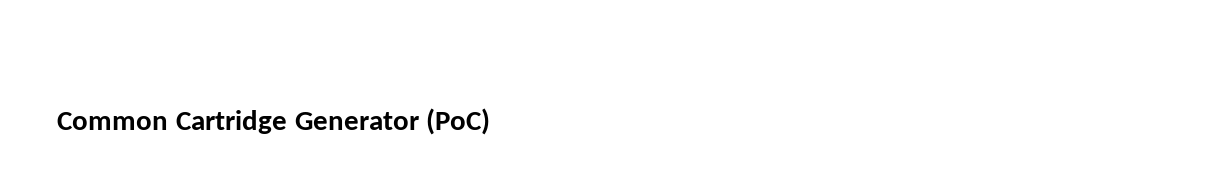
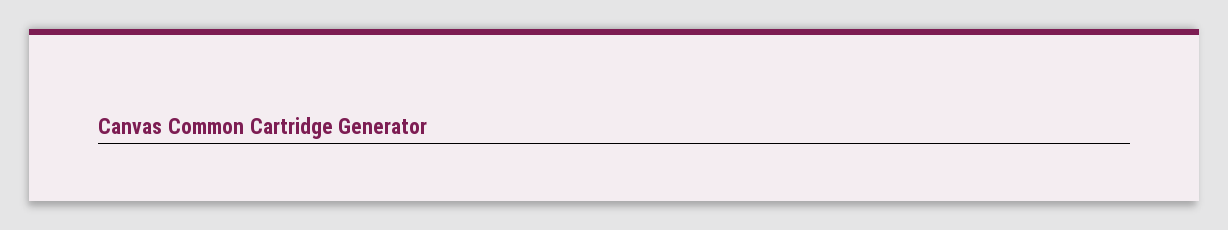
- Common Cartridge Generator (PoC)
+ Canvas Common Cartridge Generator

